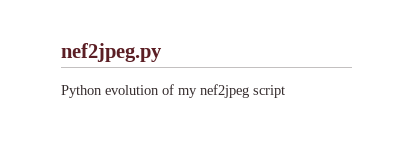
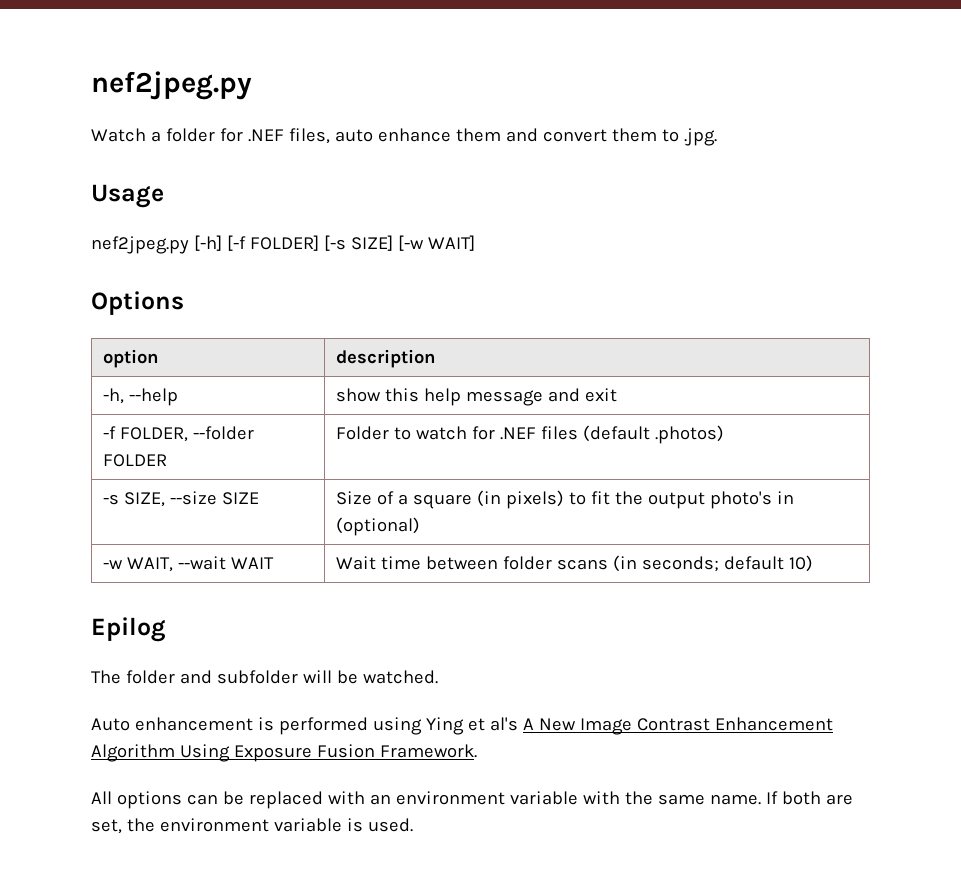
- Python evolution of my nef2jpeg script
+ Watch a folder for .NEF files, auto enhance them and convert them to .jpg.
+ Usage
+ nef2jpeg.py [-h] [-f FOLDER] [-s SIZE] [-w WAIT]
+ Options
+ option | description
+ -h, --help | show this help message and exit
+ -f FOLDER, --folder FOLDER | Folder to watch for .NEF files (default .photos)
+ -s SIZE, --size SIZE | Size of a square (in pixels) to fit the output photo's in (optional)
+ -w WAIT, --wait WAIT | Wait time between folder scans (in seconds; default 10)
+ Epilog
+ The folder and subfolder will be watched.
+ Auto enhancement is performed using Ying et al's A New Image Contrast Enhancement Algorithm Using Exposure Fusion Framework.
+ All options can be replaced with an environment variable with the same name. If both are set, the environment variable is used.

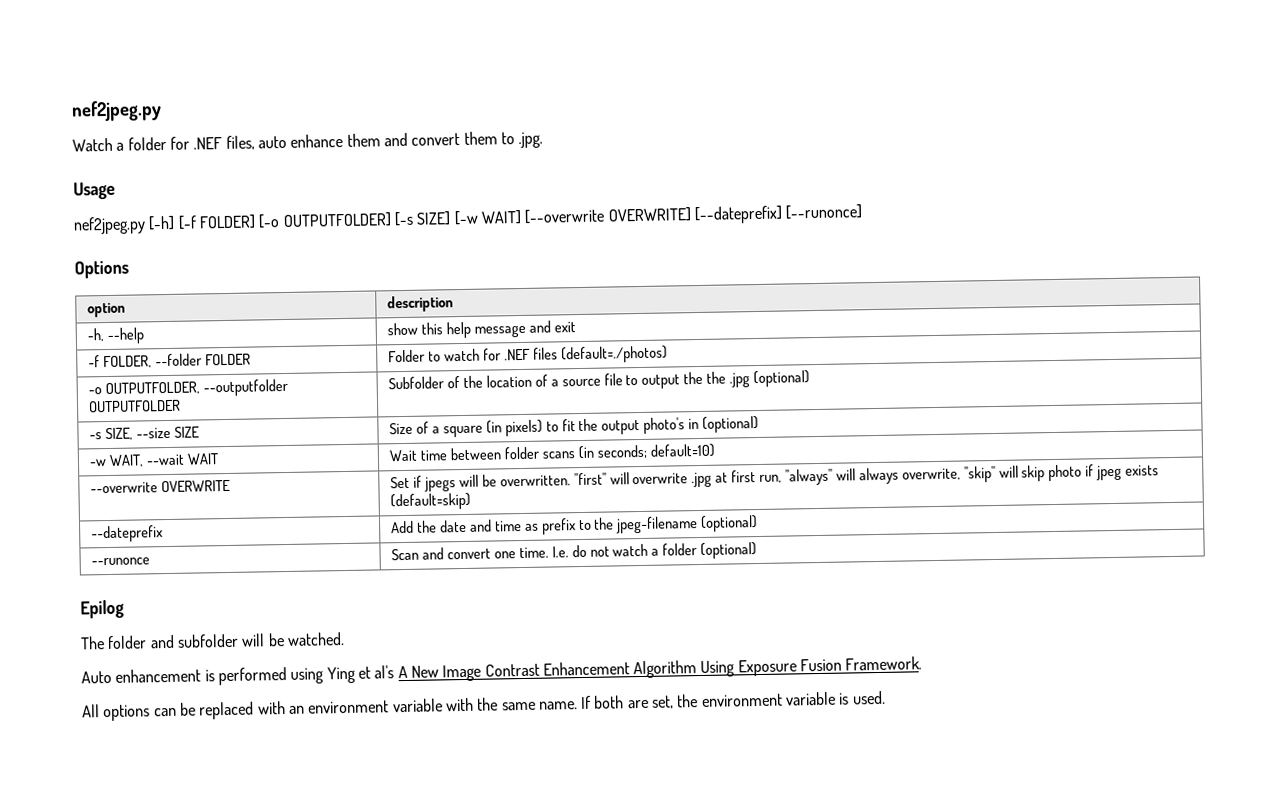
- nef2jpeg.py [-h] [-f FOLDER] [-s SIZE] [-w WAIT]
+ nef2jpeg.py [-h] [-f FOLDER] [-o OUTPUTFOLDER] [-s SIZE] [-w WAIT] [--overwrite OVERWRITE] [--dateprefix] [--runonce]
- -f FOLDER, --folder FOLDER | Folder to watch for .NEF files (default .photos)
+ -f FOLDER, --folder FOLDER | Folder to watch for .NEF files (default=./photos)
+ -o OUTPUTFOLDER, --outputfolder OUTPUTFOLDER | Subfolder of the location of a source file to output the the .jpg (optional)
- -w WAIT, --wait WAIT | Wait time between folder scans (in seconds; default 10)
+ -w WAIT, --wait WAIT | Wait time between folder scans (in seconds; default=10)
+ --overwrite OVERWRITE | Set if jpegs will be overwritten. "first" will overwrite .jpg at first run, "always" will always overwrite, "skip" will skip photo if jpeg exists (default=skip)
+ --dateprefix | Add the date and time as prefix to the jpeg-filename (optional)
+ --runonce | Scan and convert one time. I.e. do not watch a folder (optional)

